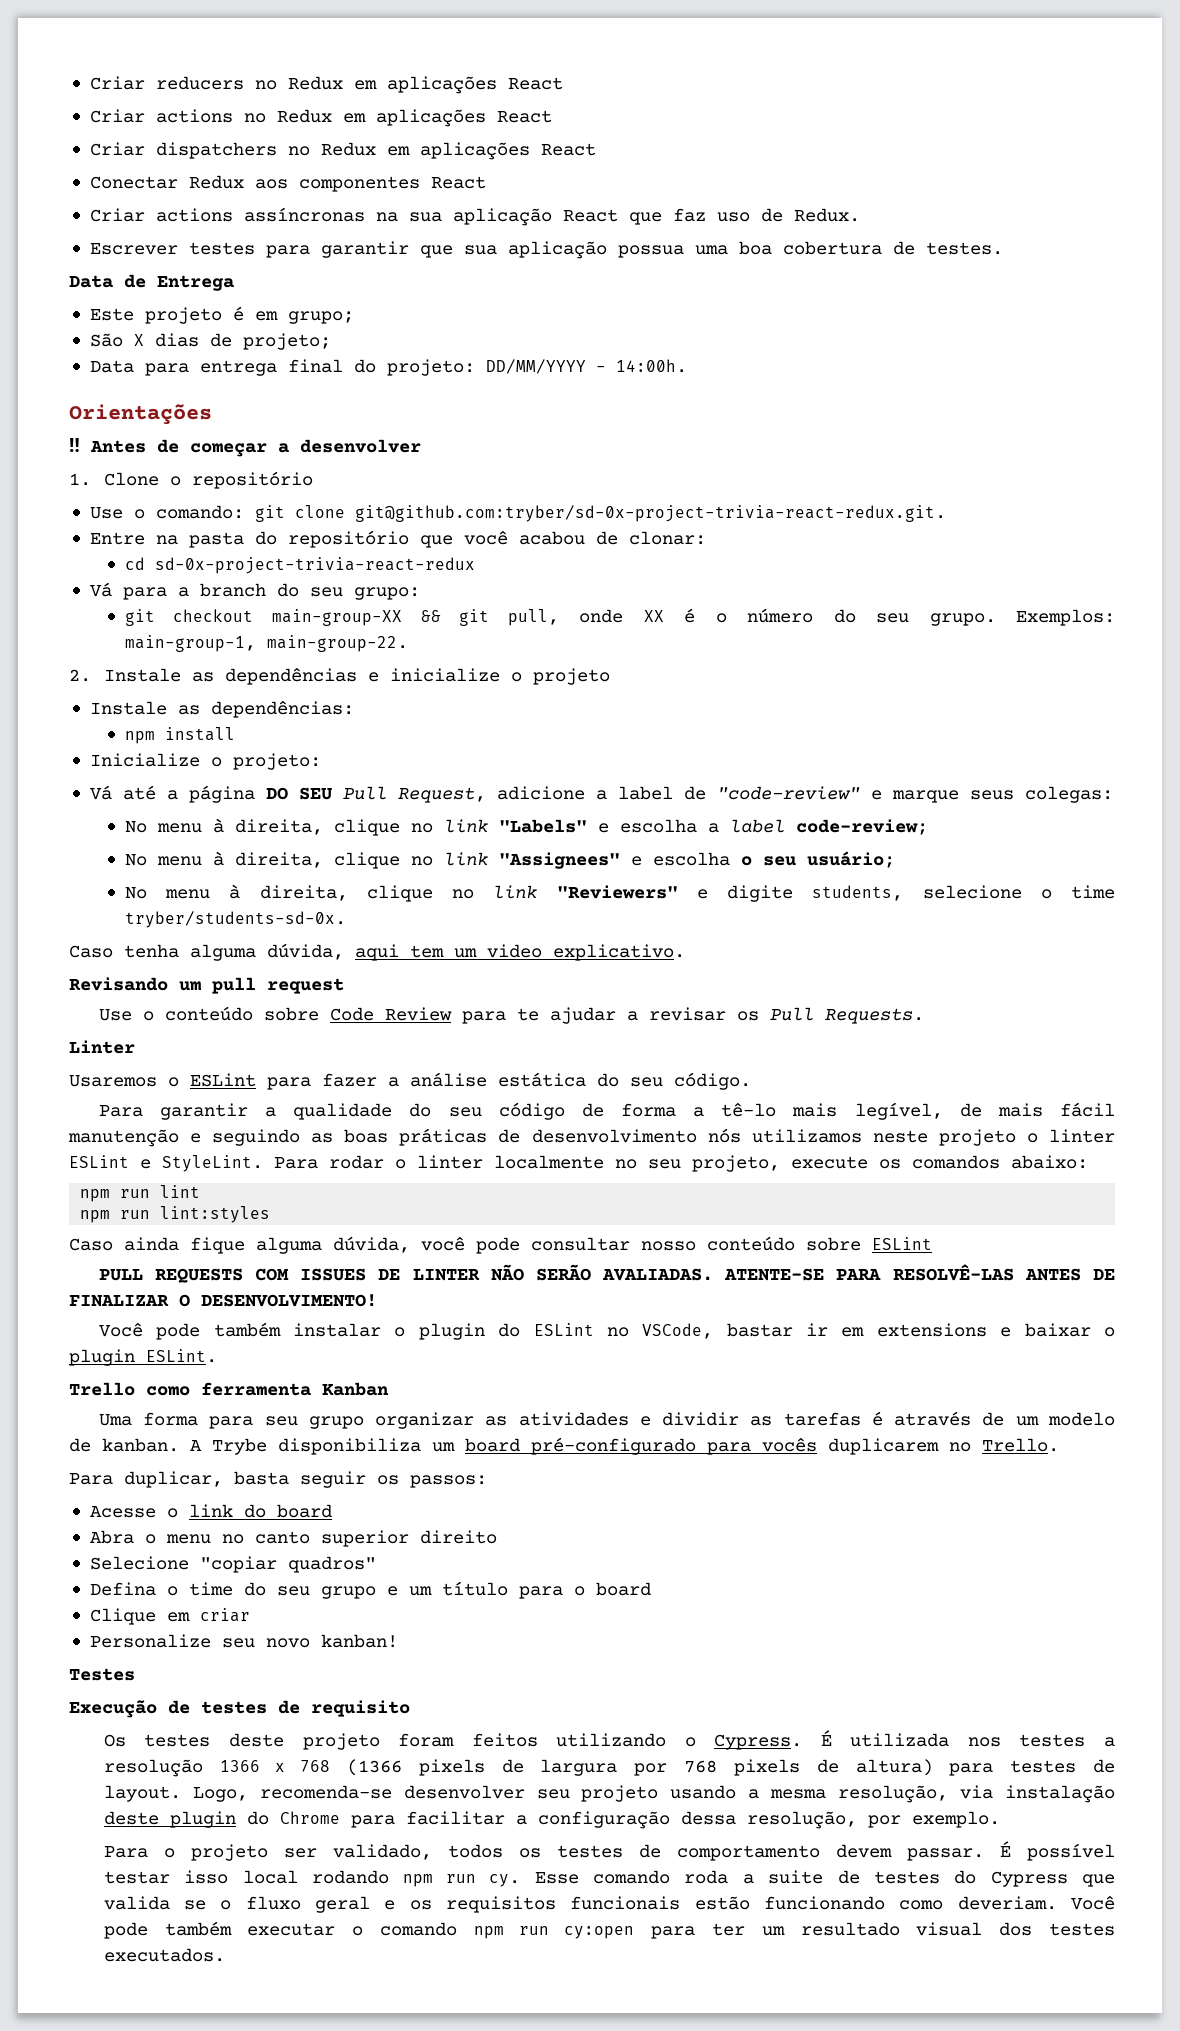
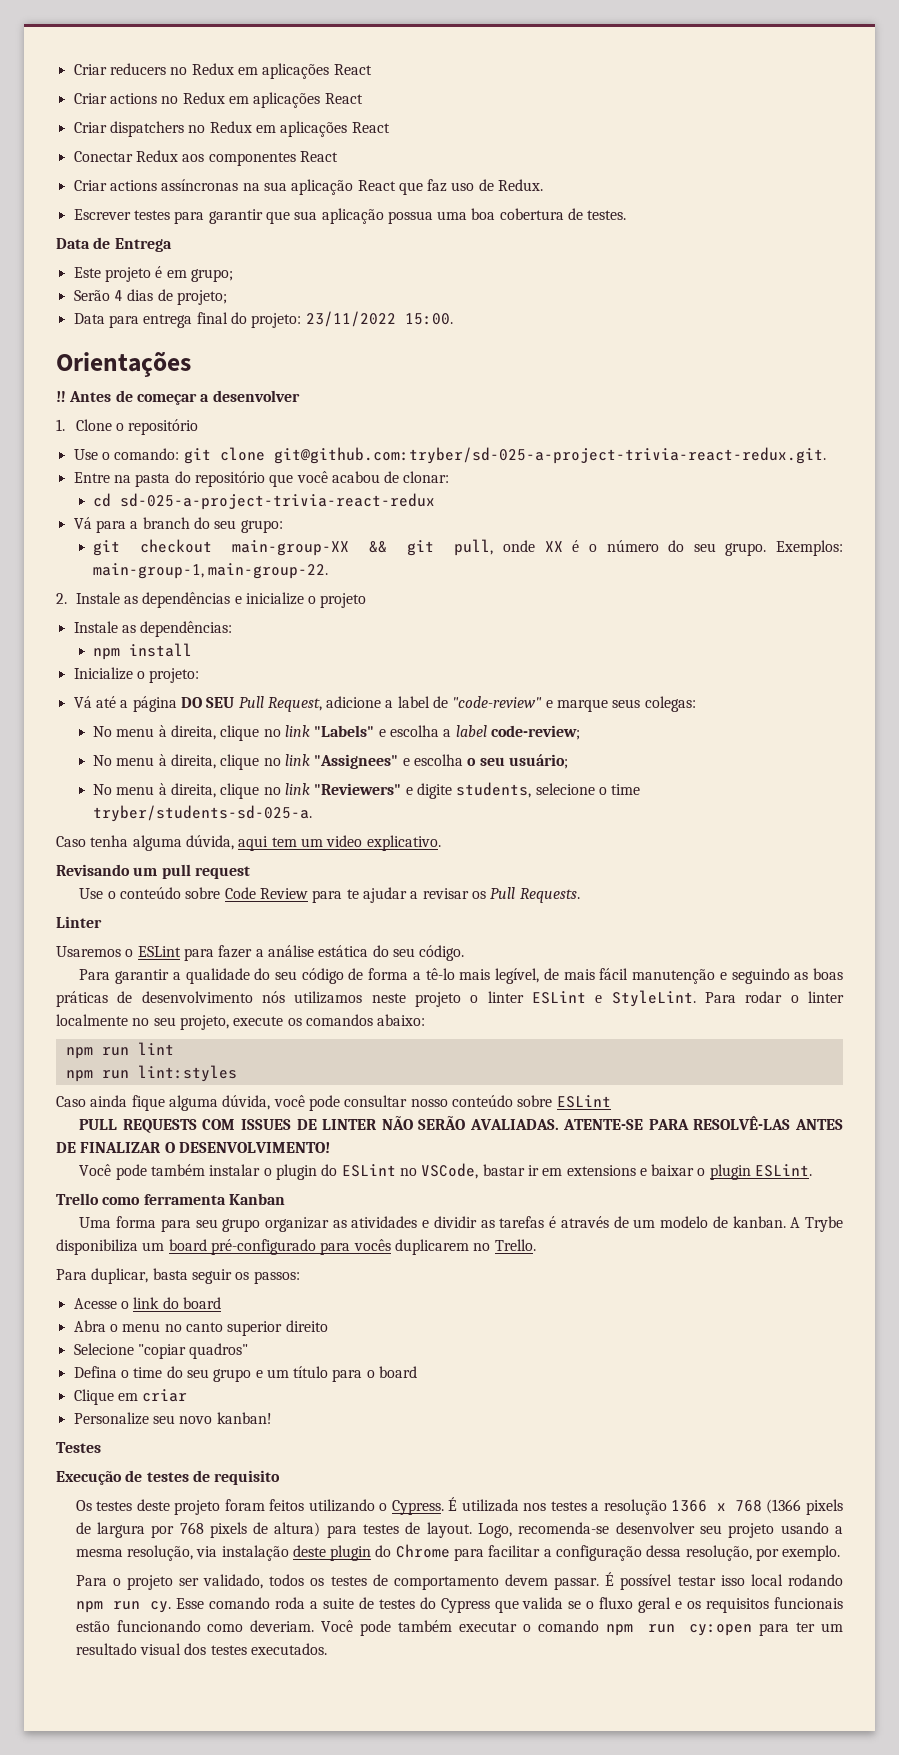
- São X dias de projeto;
+ Serão 4 dias de projeto;
- Data para entrega final do projeto: DD/MM/YYYY - 14:00h.
+ Data para entrega final do projeto: 23/11/2022 15:00.
- Use o comando: git clone git@github.com:tryber/sd-0x-project-trivia-react-redux.git.
+ Use o comando: git clone git@github.com:tryber/sd-025-a-project-trivia-react-redux.git.
- cd sd-0x-project-trivia-react-redux
+ cd sd-025-a-project-trivia-react-redux
- No menu à direita, clique no link "Reviewers" e digite students, selecione o time tryber/students-sd-0x.
+ No menu à direita, clique no link "Reviewers" e digite students, selecione o time tryber/students-sd-025-a.

